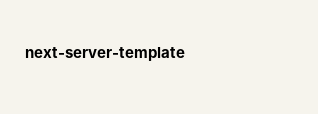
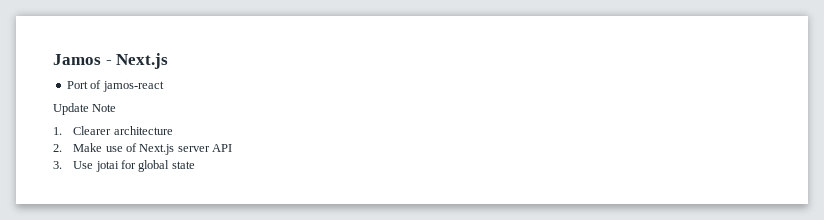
- next-server-template
+ Jamos - Next.js
+ Port of jamos-react
+ Update Note
+ 1. Clearer architecture
+ 2. Make use of Next.js server API
+ 3. Use jotai for global state

